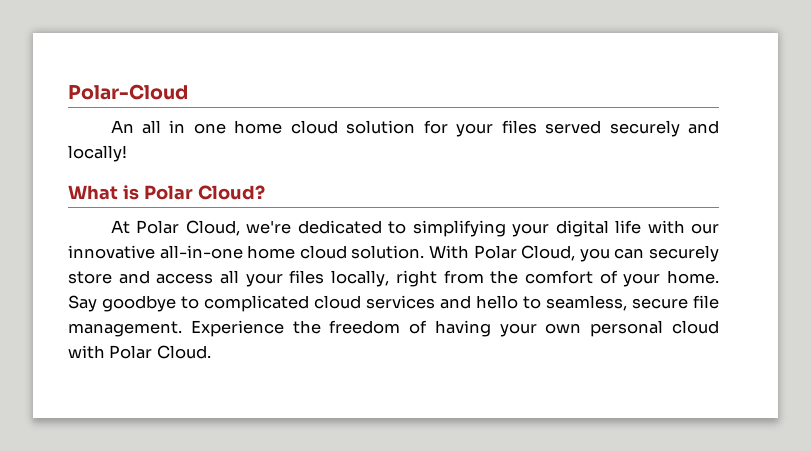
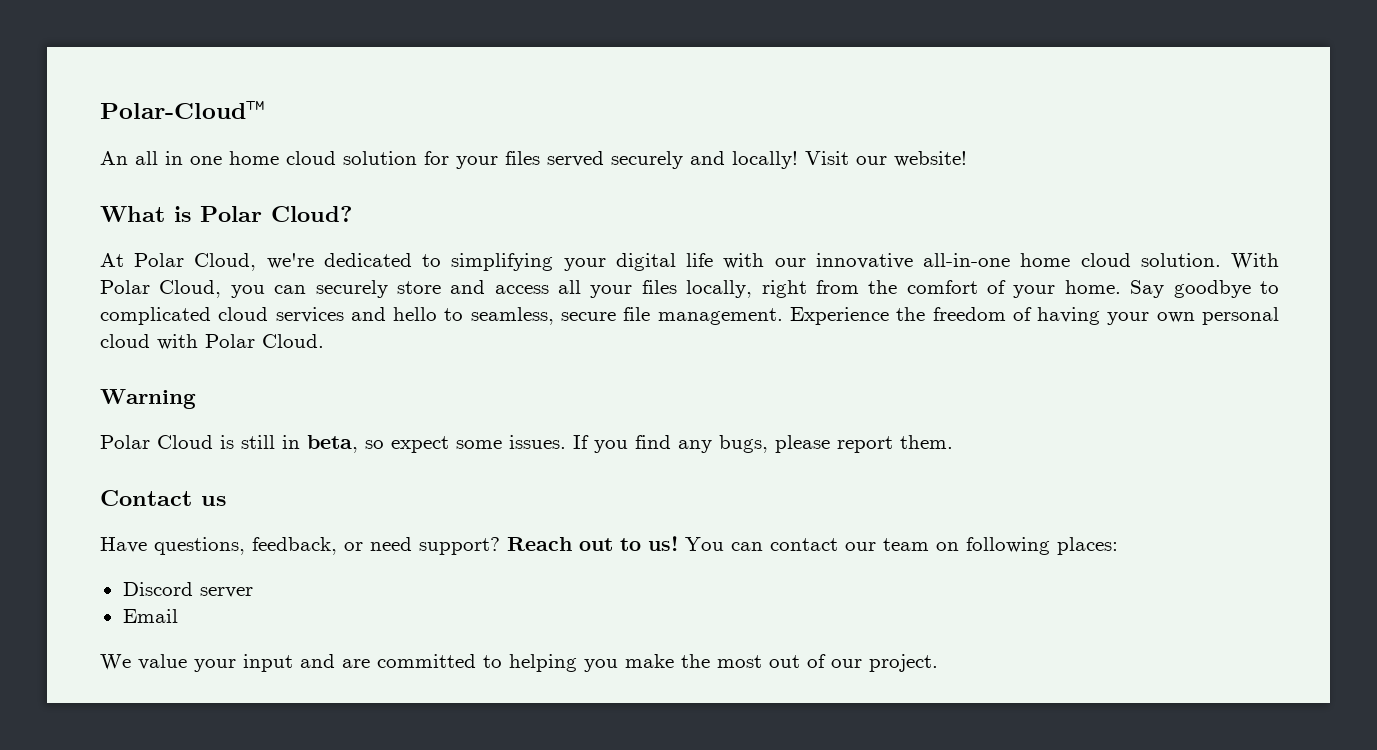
- Polar-Cloud
+ Polar-Cloud™
+ Visit our website!
+ Warning
+ Polar Cloud is still in beta, so expect some issues. If you find any bugs, please report them.
+ Contact us
+ Have questions, feedback, or need support? Reach out to us! You can contact our team on following places:
+ Discord server
+ Email
+ We value your input and are committed to helping you make the most out of our project.

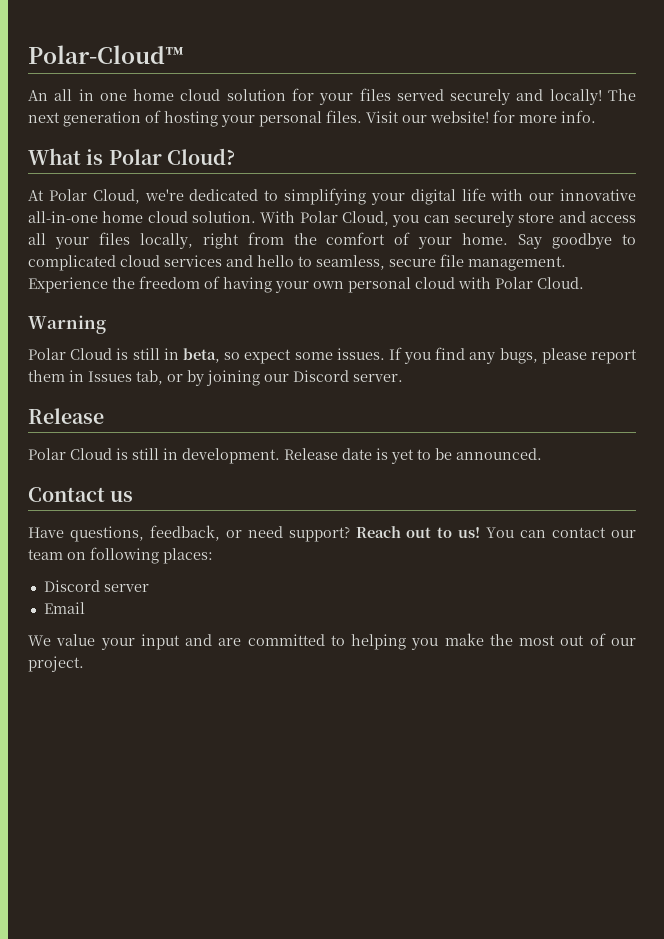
+ The next generation of hosting your personal files.
- Visit our website!
+ Visit our website! for more info.
- If you find any bugs, please report them.
+ If you find any bugs, please report them in Issues tab, or by joining our Discord server.
+ Release
+ Polar Cloud is still in development. Release date is yet to be announced.

